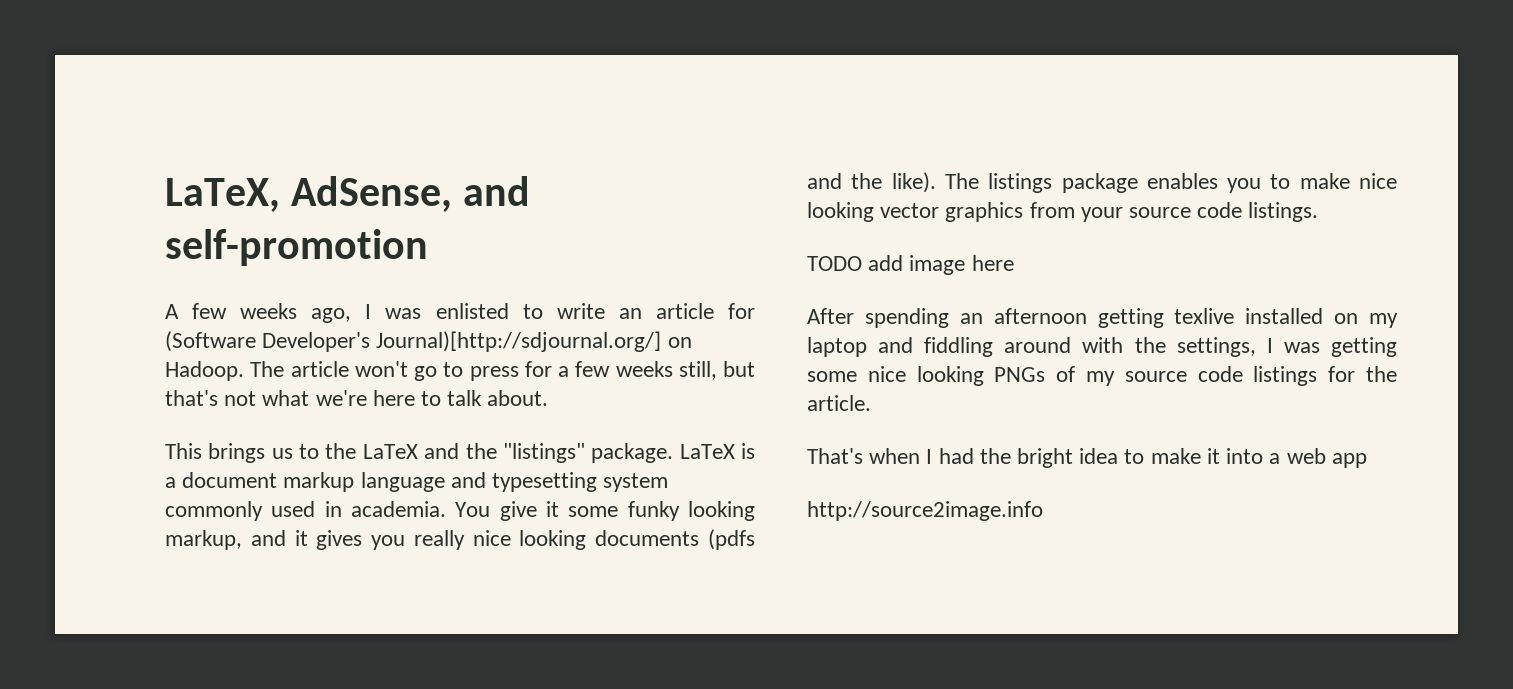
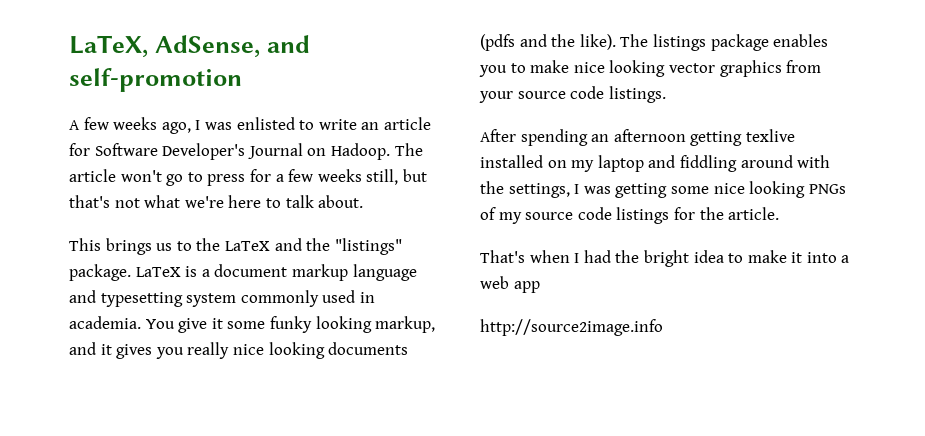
- A few weeks ago, I was enlisted to write an article for (Software Developer's Journal)[http://sdjournal.org/] on Hadoop.
+ A few weeks ago, I was enlisted to write an article for Software Developer's Journal on Hadoop.
- TODO add image here

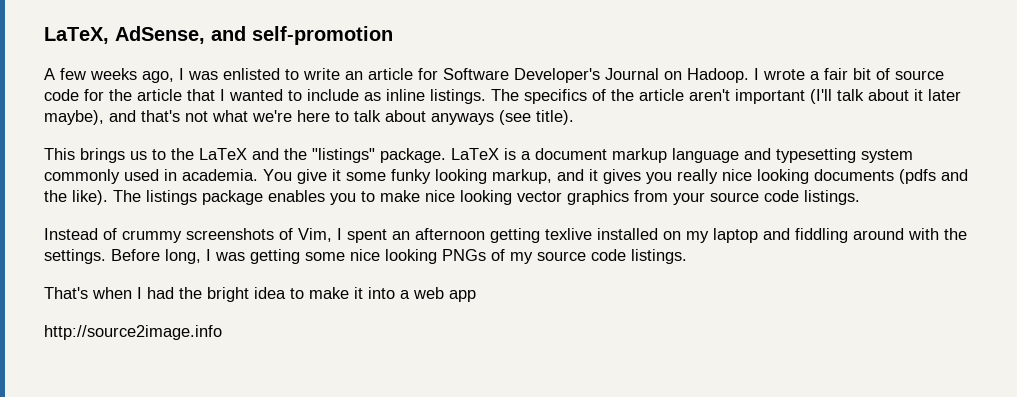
- The article won't go to press for a few weeks still, but that's not what we're here to talk about.
+ I wrote a fair bit of source code for the article that I wanted to include as inline listings. The specifics of the article aren't important (I'll talk about it later maybe), and that's not what we're here to talk about anyways (see title).
- After spending an afternoon getting texlive installed on my laptop and fiddling around with the settings, I was getting some nice looking PNGs of my source code listings for the article.
+ Instead of crummy screenshots of Vim, I spent an afternoon getting texlive installed on my laptop and fiddling around with the settings. Before long, I was getting some nice looking PNGs of my source code listings.

